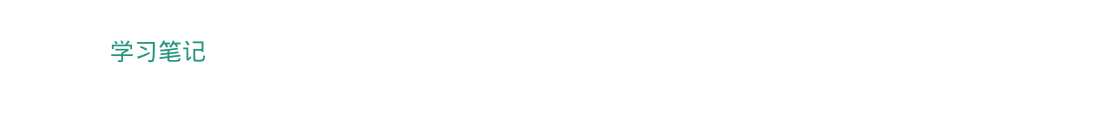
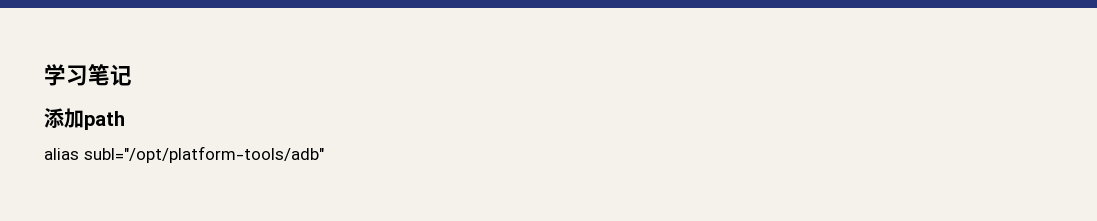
+ 添加path
+ alias subl="/opt/platform-tools/adb"

